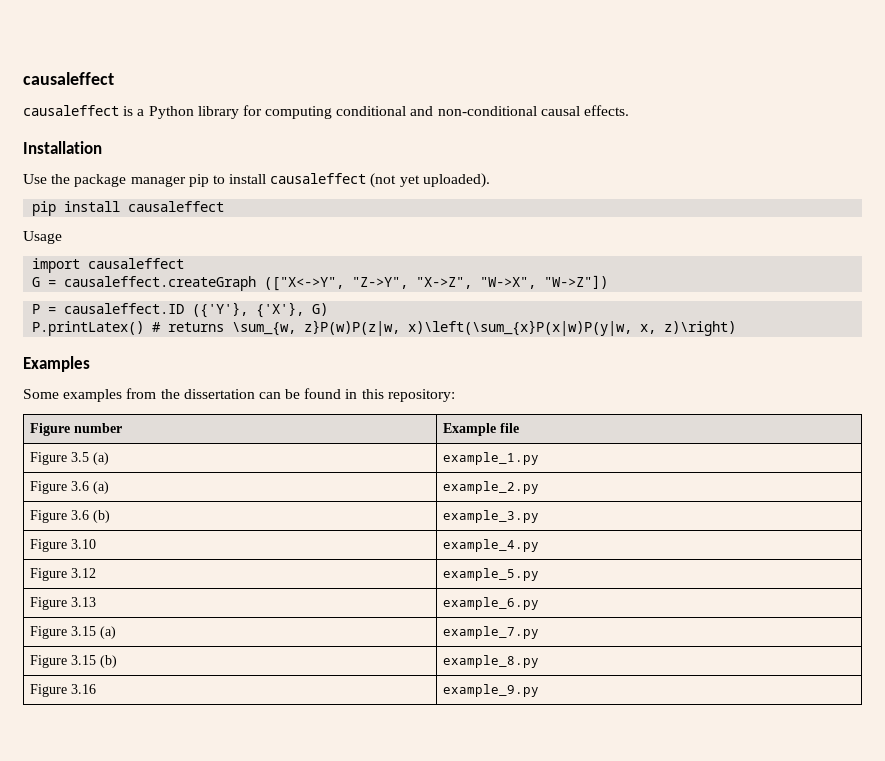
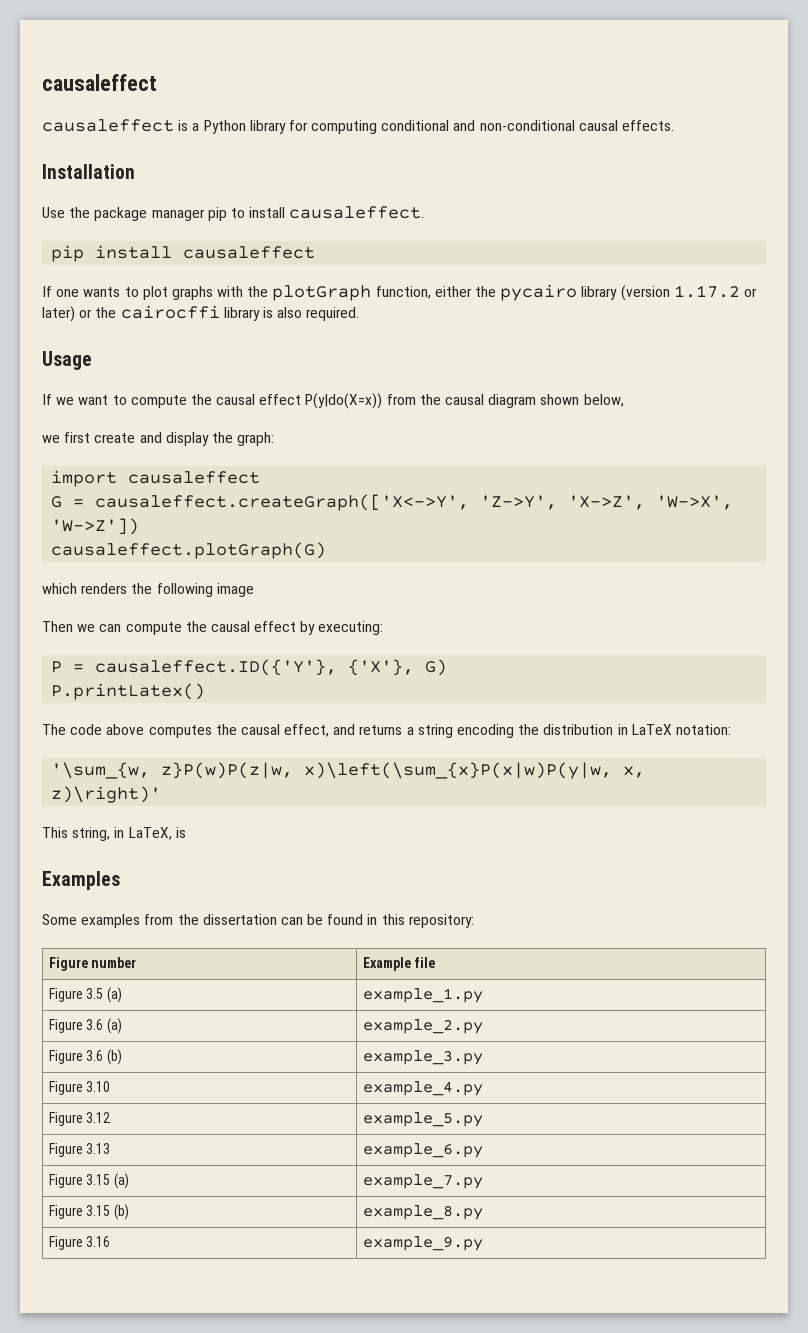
- Use the package manager pip to install causaleffect (not yet uploaded).
+ Use the package manager pip to install causaleffect.
+ If one wants to plot graphs with the plotGraph function, either the pycairo library (version 1.17.2 or later) or the cairocffi library is also required.
  Usage
+ If we want to compute the causal effect P(y|do(X=x)) from the causal diagram shown below,
+ we first create and display the graph:
  import causaleffect
- G = causaleffect.createGraph (["X<->Y", "Z->Y", "X->Z", "W->X", "W->Z"])
+ G = causaleffect.createGraph(['X<->Y', 'Z->Y', 'X->Z', 'W->X', 'W->Z'])
+ causaleffect.plotGraph(G)
+ which renders the following image
+ Then we can compute the causal effect by executing:
- P = causaleffect.ID ({'Y'}, {'X'}, G)
+ P = causaleffect.ID({'Y'}, {'X'}, G)
- P.printLatex() # returns \sum_{w, z}P(w)P(z|w, x)\left(\sum_{x}P(x|w)P(y|w, x, z)\right)
+ P.printLatex()
+ The code above computes the causal effect, and returns a string encoding the distribution in LaTeX notation:
+ '\sum_{w, z}P(w)P(z|w, x)\left(\sum_{x}P(x|w)P(y|w, x, z)\right)'
+ This string, in LaTeX, is

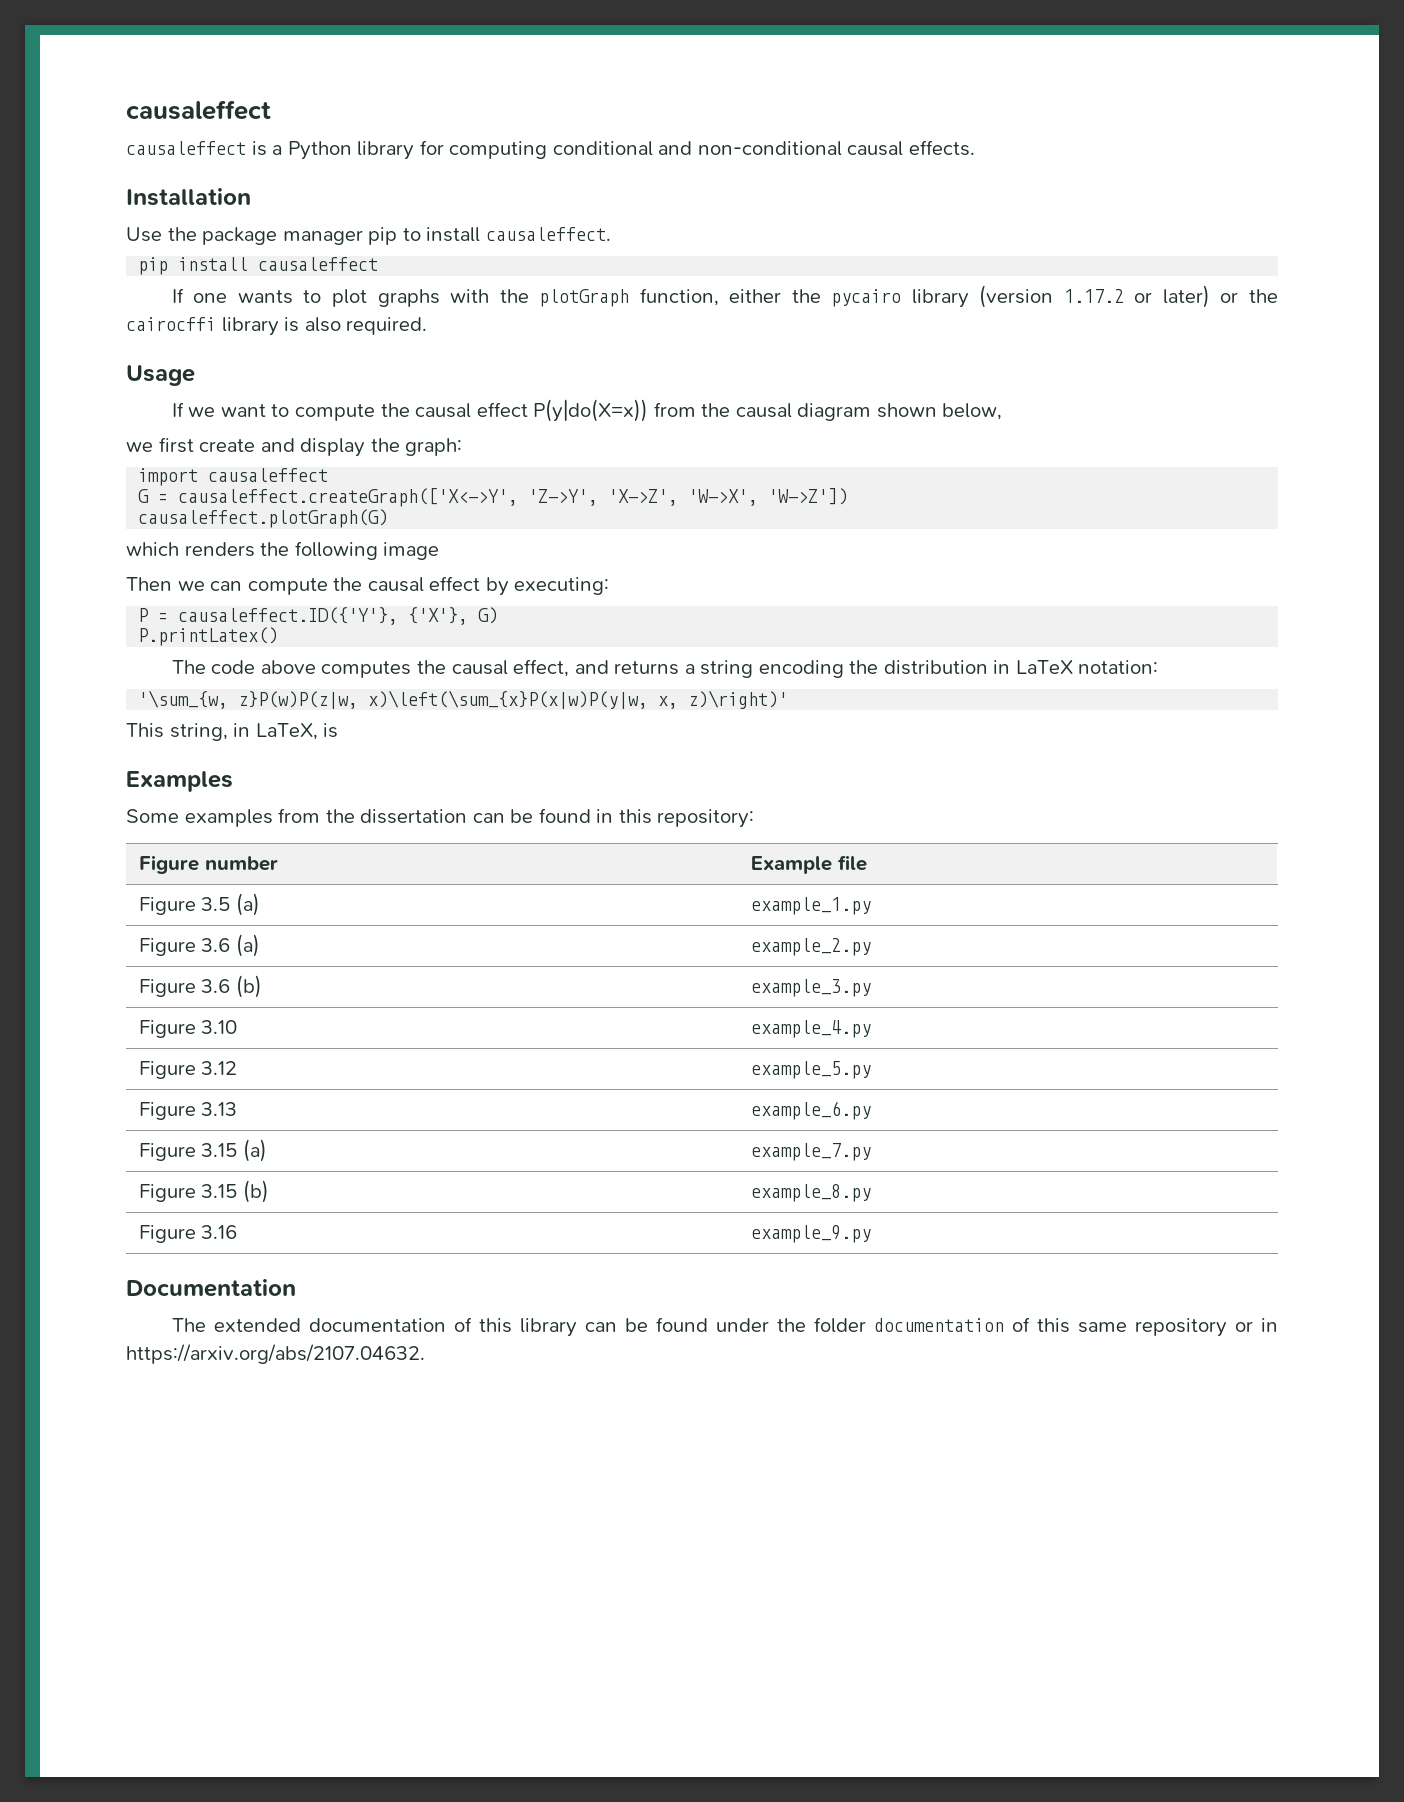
+ Documentation
+ The extended documentation of this library can be found under the folder documentation of this same repository or in https://arxiv.org/abs/2107.04632.

